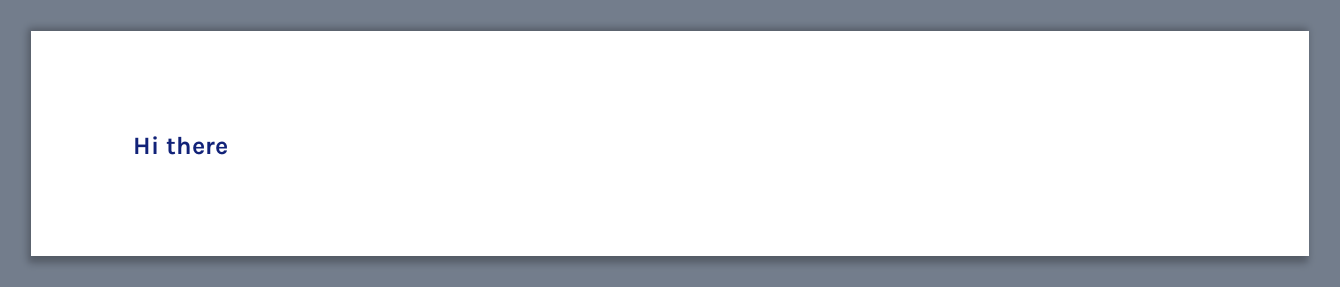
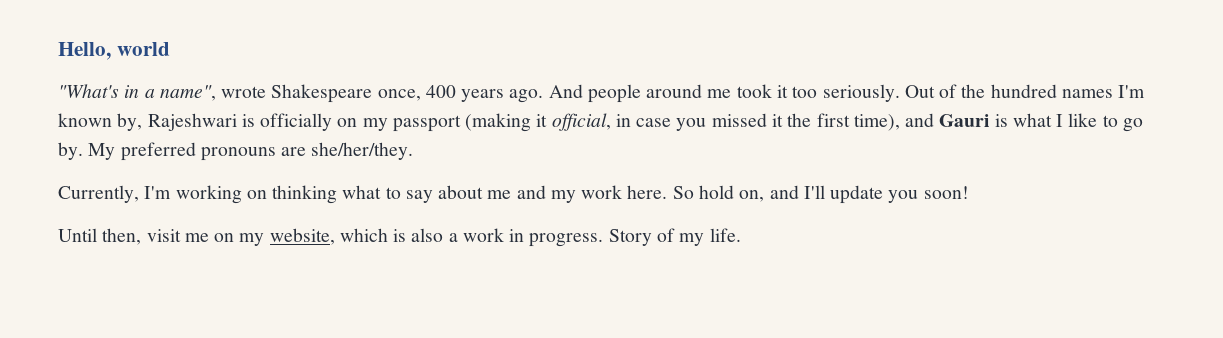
- Hi there
+ Hello, world
+ "What's in a name", wrote Shakespeare once, 400 years ago. And people around me took it too seriously. Out of the hundred names I'm known by, Rajeshwari is officially on my passport (making it official, in case you missed it the first time), and Gauri is what I like to go by. My preferred pronouns are she/her/they.
+ Currently, I'm working on thinking what to say about me and my work here. So hold on, and I'll update you soon!
+ Until then, visit me on my website, which is also a work in progress. Story of my life.

